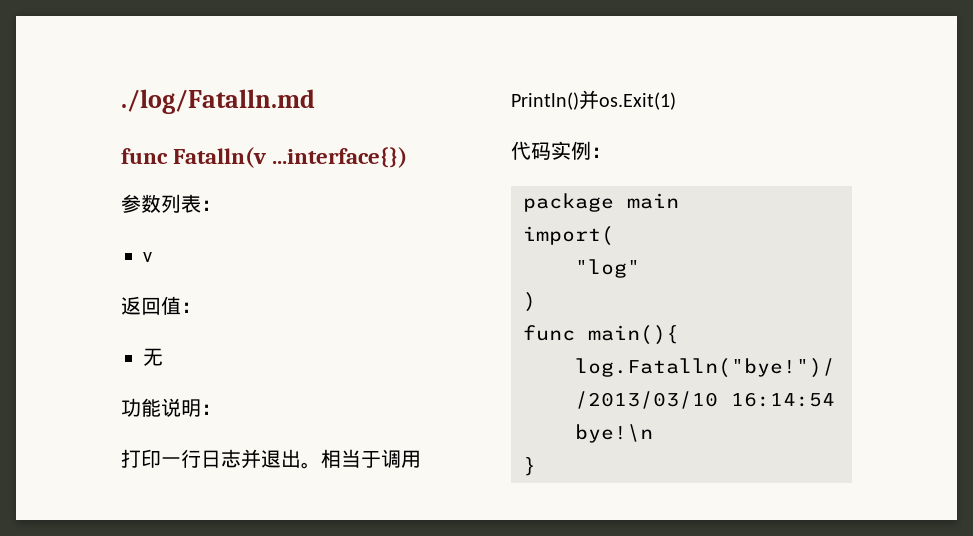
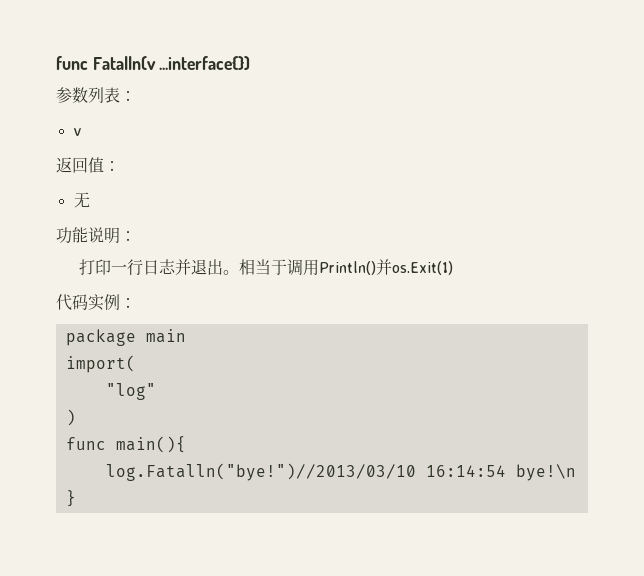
- ./log/Fatalln.md

